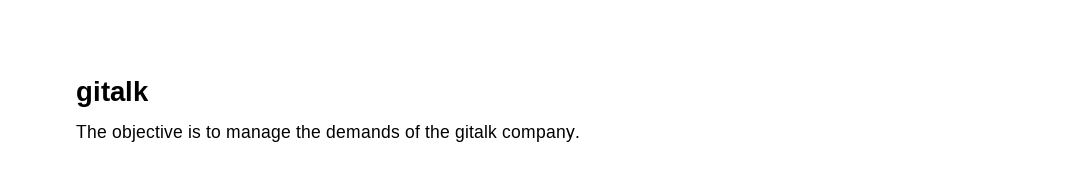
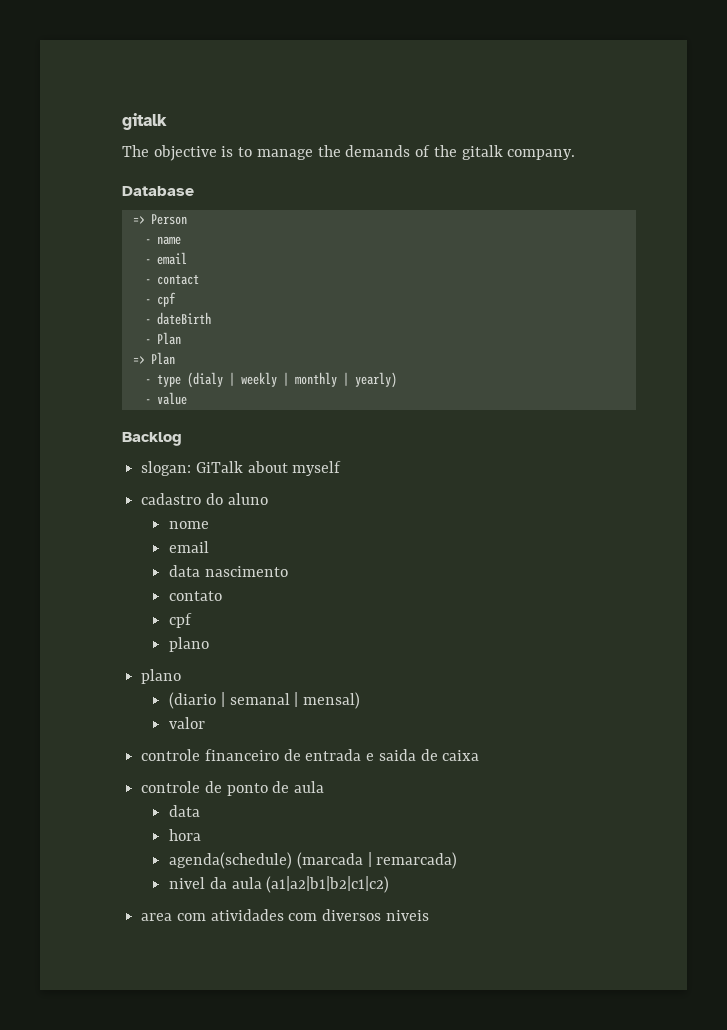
+ Database
+ => Person
+ - name
+ - email
+ - contact
+ - cpf
+ - dateBirth
+ - Plan
+ => Plan
+ - type (dialy | weekly | monthly | yearly)
+ - value
+ Backlog
+ slogan: GiTalk about myself
+ cadastro do aluno
+ nome
+ email
+ data nascimento
+ contato
+ cpf
+ plano
+ plano
+ (diario | semanal | mensal)
+ valor
+ controle financeiro de entrada e saida de caixa
+ controle de ponto de aula
+ data
+ hora
+ agenda(schedule) (marcada | remarcada)
+ nivel da aula (a1|a2|b1|b2|c1|c2)
+ area com atividades com diversos niveis

